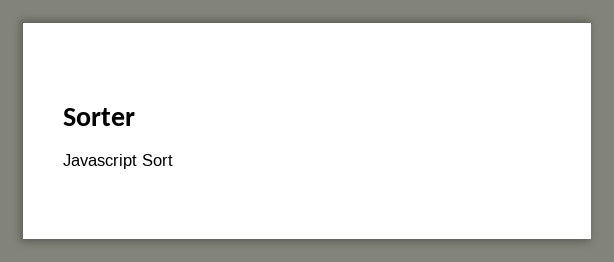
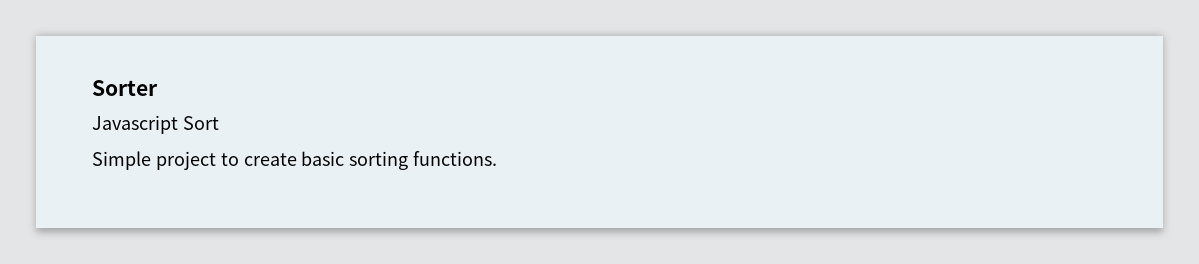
+ Simple project to create basic sorting functions.

